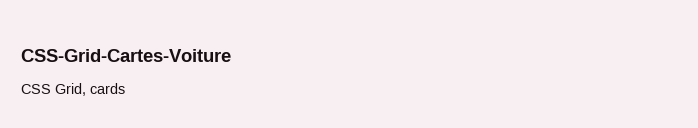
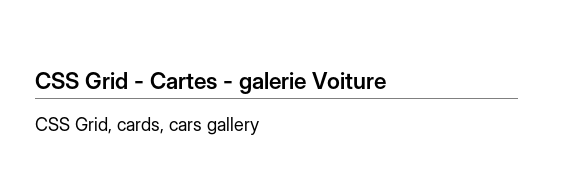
- CSS-Grid-Cartes-Voiture
+ CSS Grid - Cartes - galerie Voiture
- CSS Grid, cards
+ CSS Grid, cards, cars gallery

